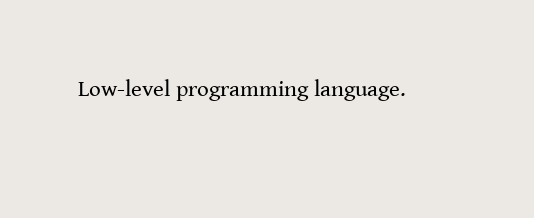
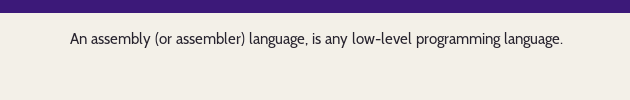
- Low-level programming language.
+ An assembly (or assembler) language, is any low-level programming language.

